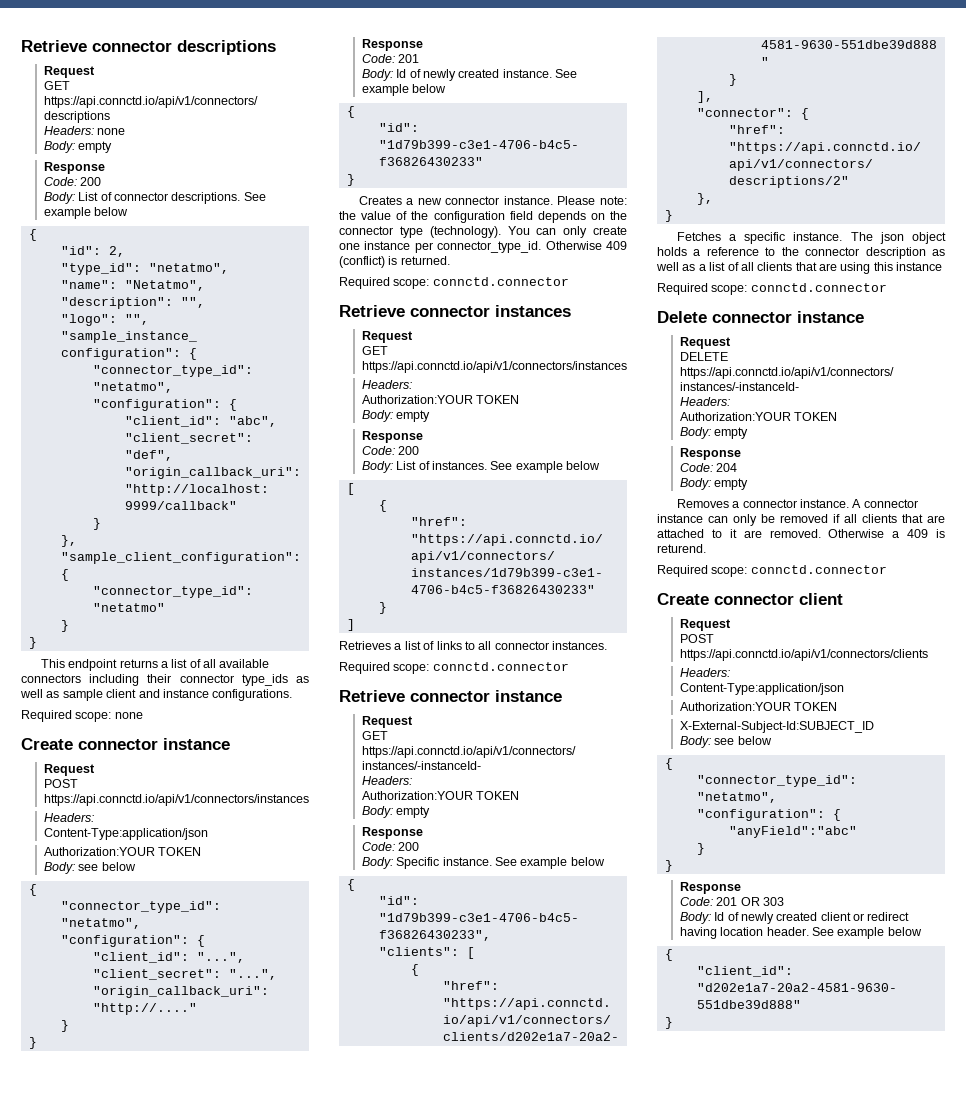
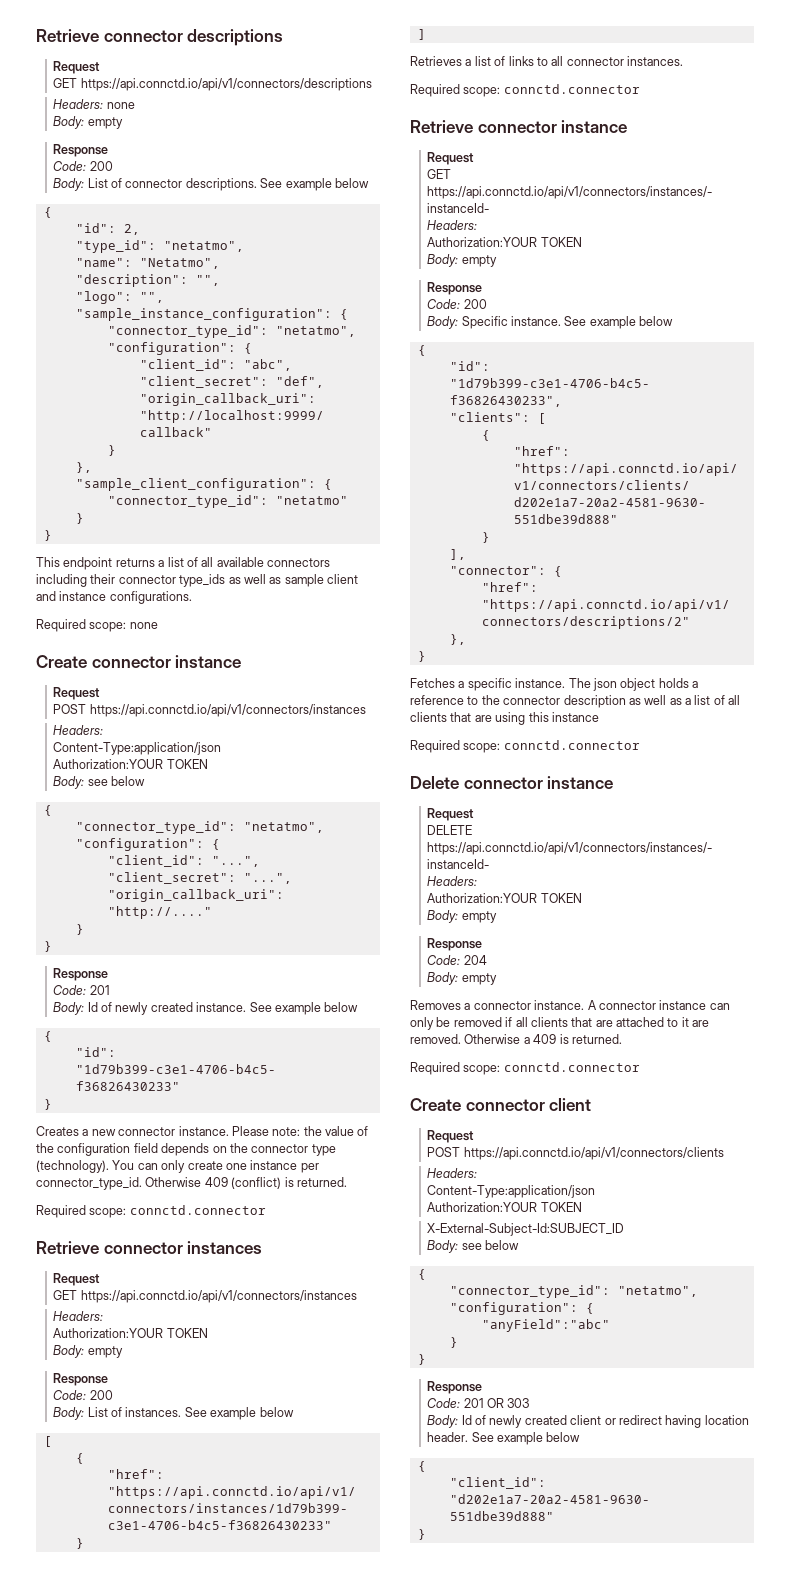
- Otherwise a 409 is returend.
+ Otherwise a 409 is returned.

